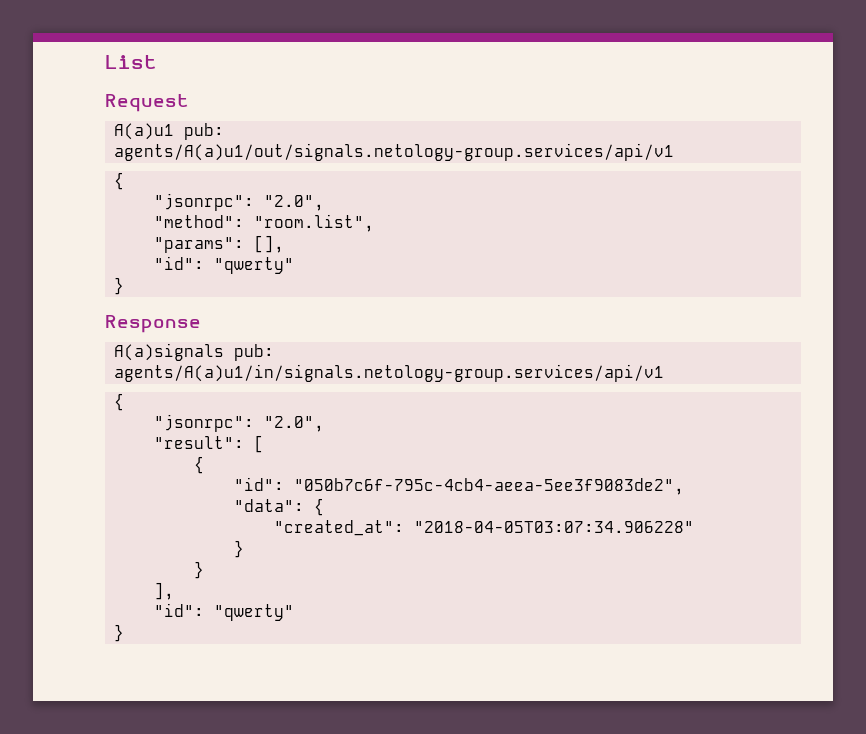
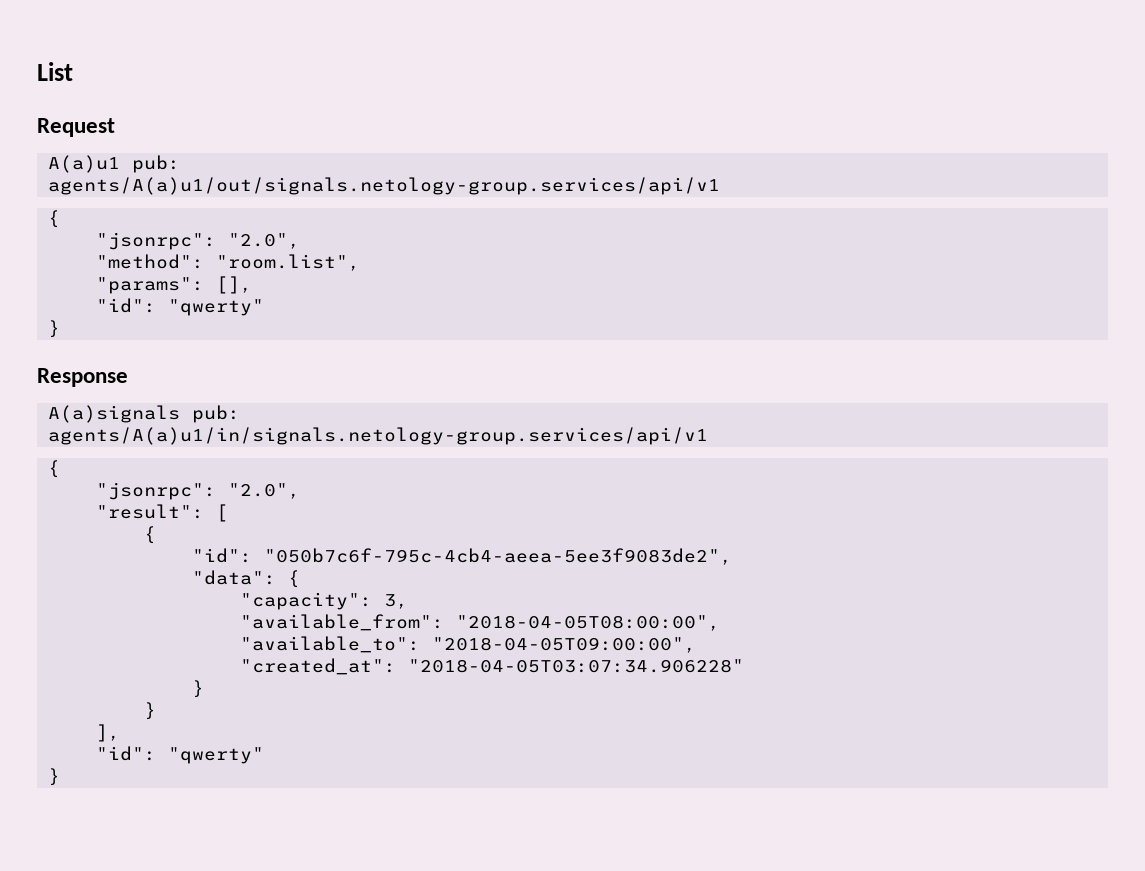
+ "capacity": 3,
+ "available_from": "2018-04-05T08:00:00",
+ "available_to": "2018-04-05T09:00:00",

